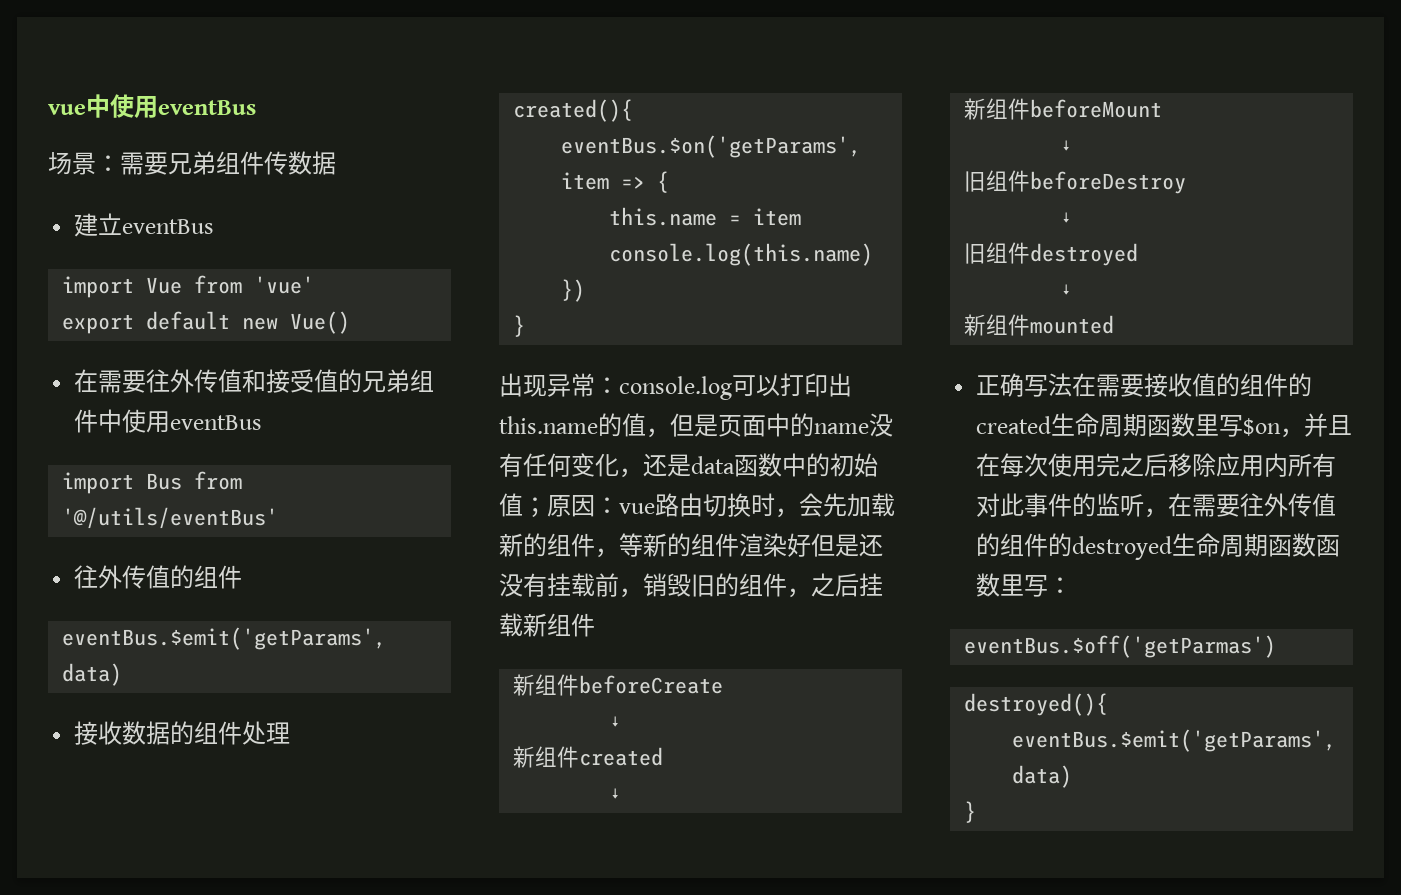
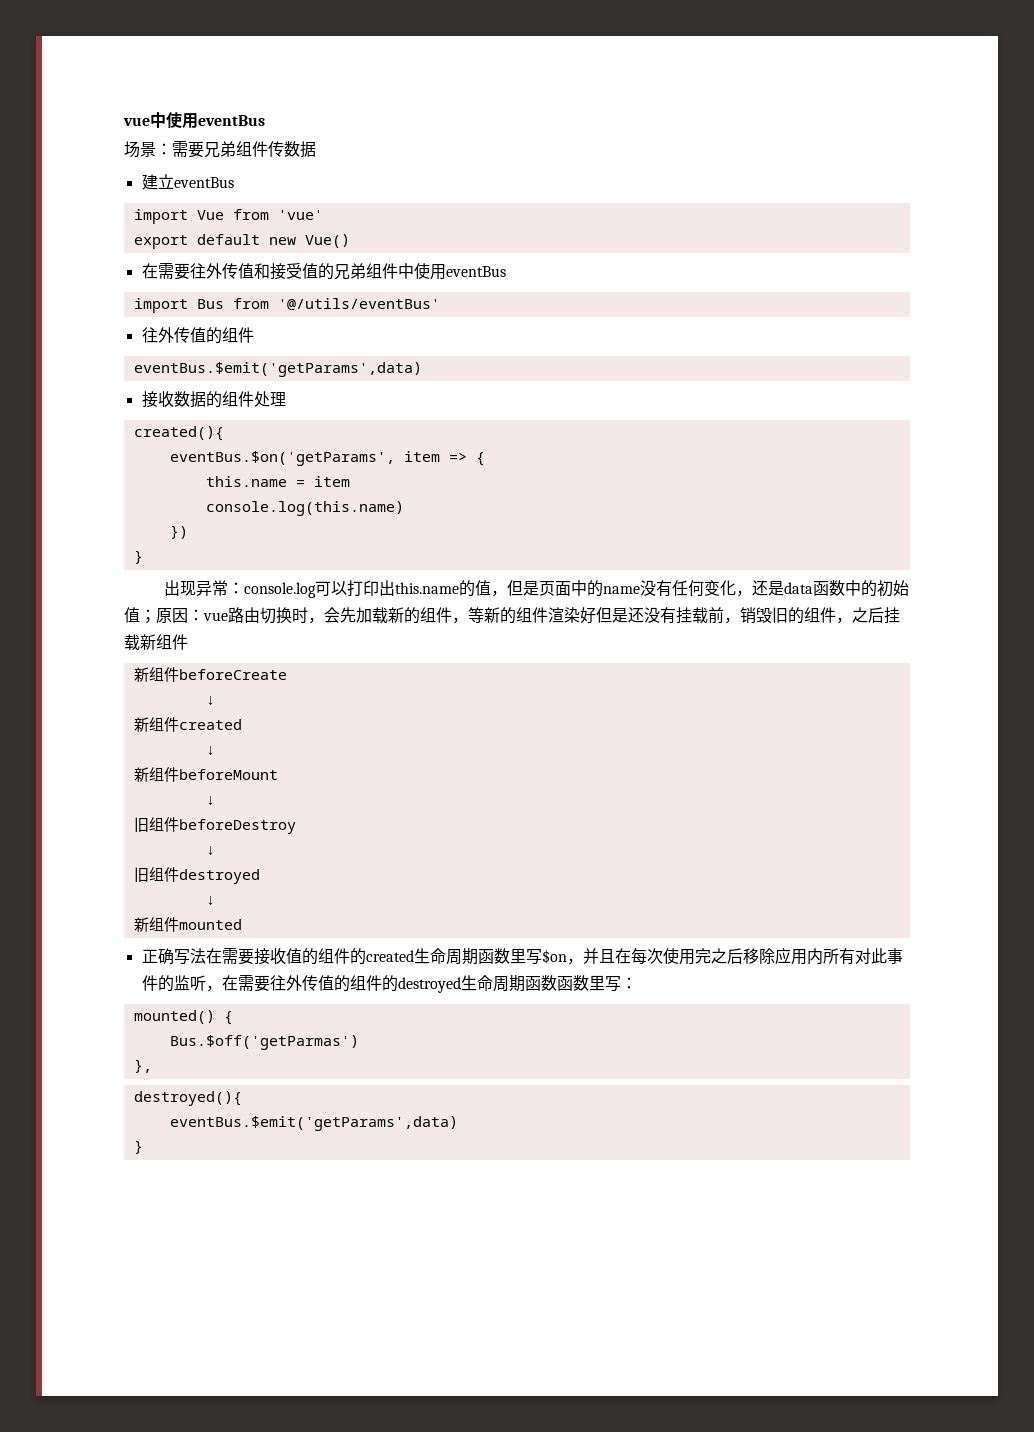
- eventBus.$off('getParmas')
+ mounted() {
+ Bus.$off('getParmas')
+ },

